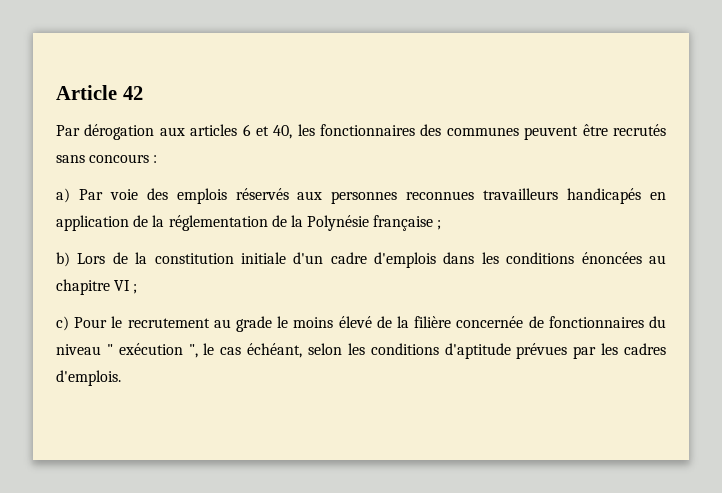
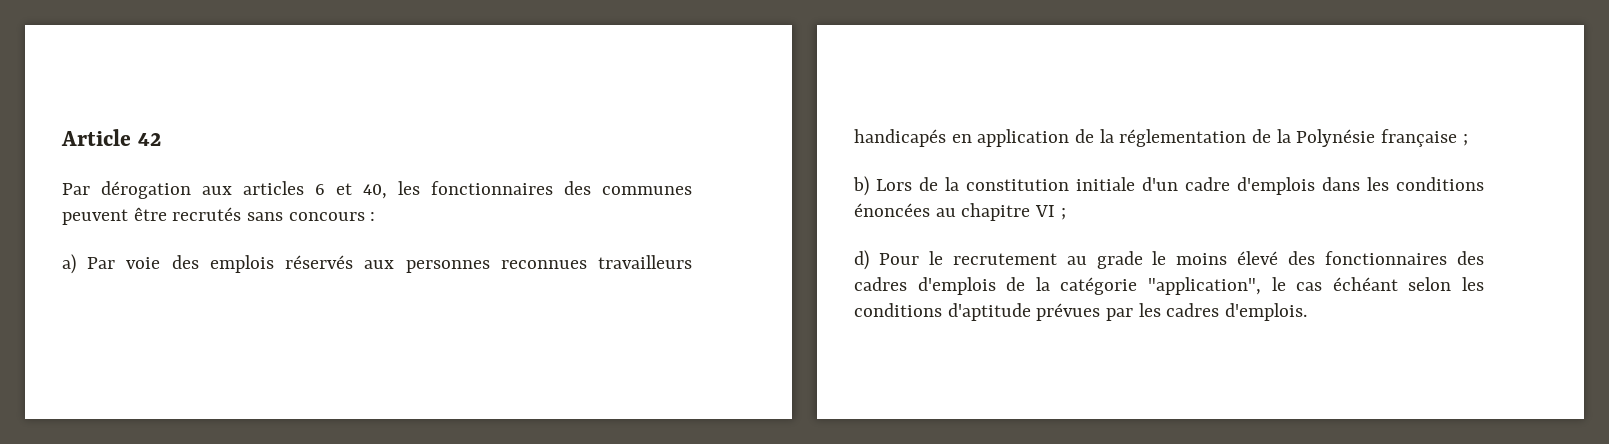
- c) Pour le recrutement au grade le moins élevé de la filière concernée de fonctionnaires du niveau " exécution ", le cas échéant, selon les conditions d'aptitude prévues par les cadres d'emplois.
+ d) Pour le recrutement au grade le moins élevé des fonctionnaires des cadres d'emplois de la catégorie "application", le cas échéant selon les conditions d'aptitude prévues par les cadres d'emplois.

